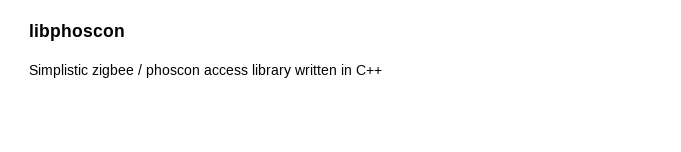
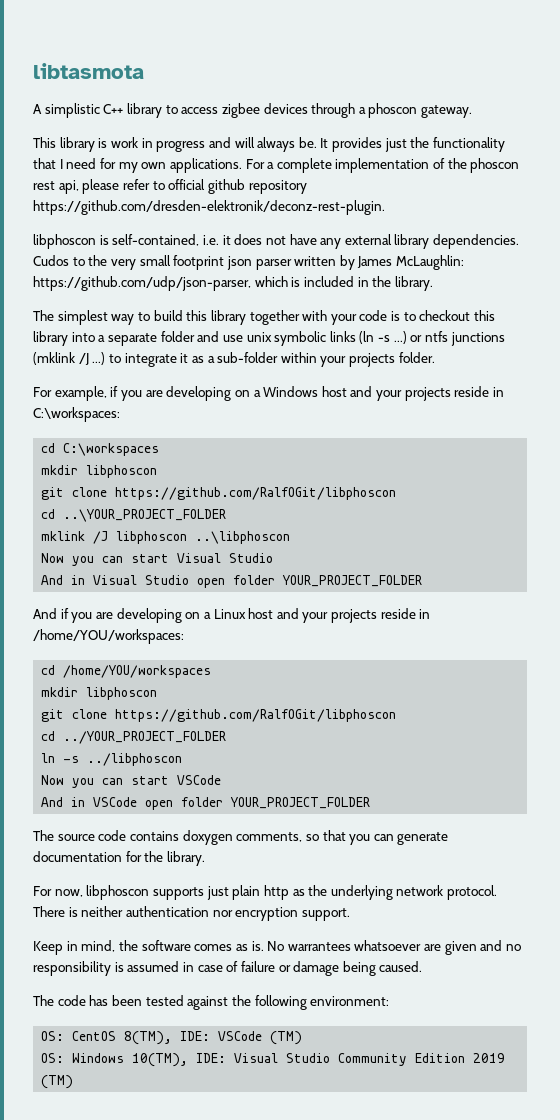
- libphoscon
- Simplistic zigbee / phoscon access library written in C++
+ libtasmota
+ A simplistic C++ library to access zigbee devices through a phoscon gateway.
+ This library is work in progress and will always be. It provides just the functionality that I need for my own applications. For a complete implementation of the phoscon rest api, please refer to official github repository https://github.com/dresden-elektronik/deconz-rest-plugin.
+ libphoscon is self-contained, i.e. it does not have any external library dependencies. Cudos to the very small footprint json parser written by James McLaughlin: https://github.com/udp/json-parser, which is included in the library.
+ The simplest way to build this library together with your code is to checkout this library into a separate folder and use unix symbolic links (ln -s ...) or ntfs junctions (mklink /J ...) to integrate it as a sub-folder within your projects folder.
+ For example, if you are developing on a Windows host and your projects reside in C:\workspaces:
+ cd C:\workspaces
+ mkdir libphoscon
+ git clone https://github.com/RalfOGit/libphoscon
+ cd ..\YOUR_PROJECT_FOLDER
+ mklink /J libphoscon ..\libphoscon
+ Now you can start Visual Studio
+ And in Visual Studio open folder YOUR_PROJECT_FOLDER
+ And if you are developing on a Linux host and your projects reside in /home/YOU/workspaces:
+ cd /home/YOU/workspaces
+ mkdir libphoscon
+ git clone https://github.com/RalfOGit/libphoscon
+ cd ../YOUR_PROJECT_FOLDER
+ ln -s ../libphoscon
+ Now you can start VSCode
+ And in VSCode open folder YOUR_PROJECT_FOLDER
+ The source code contains doxygen comments, so that you can generate documentation for the library.
+ For now, libphoscon supports just plain http as the underlying network protocol. There is neither authentication nor encryption support.
+ Keep in mind, the software comes as is. No warrantees whatsoever are given and no responsibility is assumed in case of failure or damage being caused.
+ The code has been tested against the following environment:
+ OS: CentOS 8(TM), IDE: VSCode (TM)
+ OS: Windows 10(TM), IDE: Visual Studio Community Edition 2019 (TM)

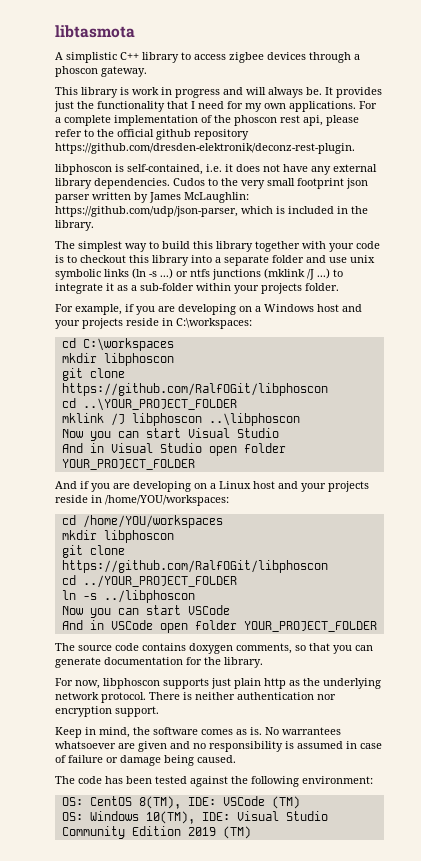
- For a complete implementation of the phoscon rest api, please refer to official github repository https://github.com/dresden-elektronik/deconz-rest-plugin.
+ For a complete implementation of the phoscon rest api, please refer to the official github repository https://github.com/dresden-elektronik/deconz-rest-plugin.

